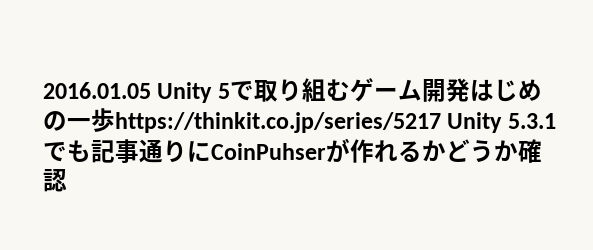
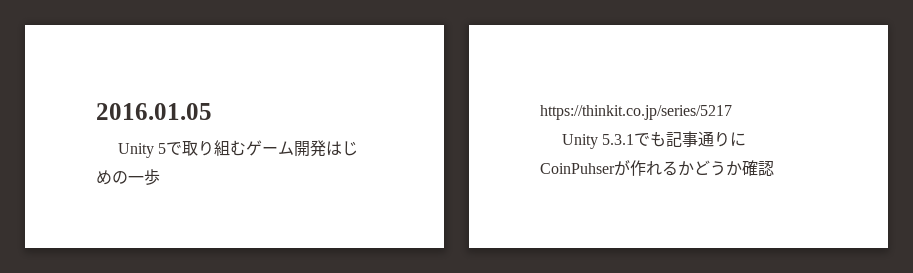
- 2016.01.05 Unity 5で取り組むゲーム開発はじめの一歩https://thinkit.co.jp/series/5217 Unity 5.3.1でも記事通りにCoinPuhserが作れるかどうか確認
+ 2016.01.05
+ Unity 5で取り組むゲーム開発はじめの一歩
+ https://thinkit.co.jp/series/5217
+ Unity 5.3.1でも記事通りにCoinPuhserが作れるかどうか確認

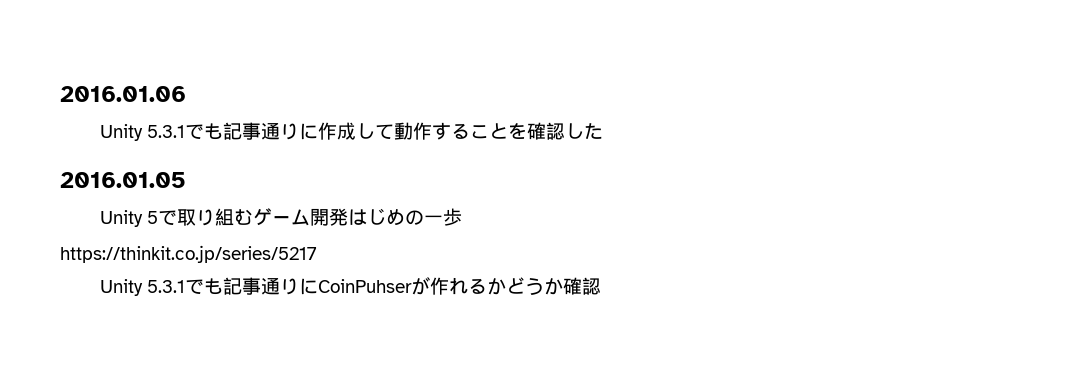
+ 2016.01.06
+ Unity 5.3.1でも記事通りに作成して動作することを確認した

